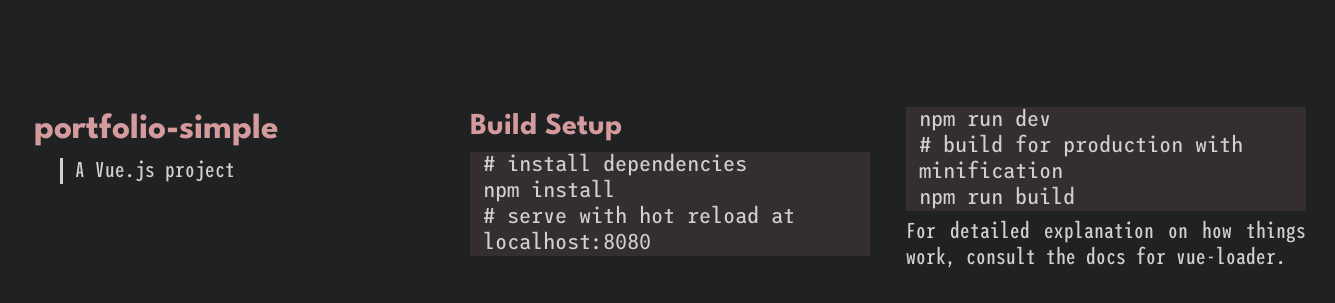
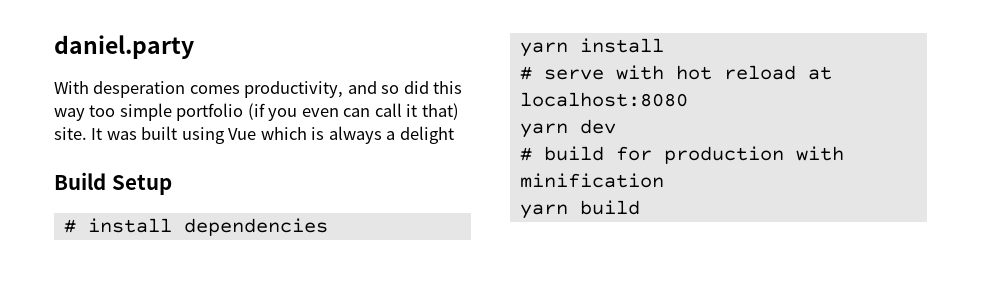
- portfolio-simple
- A Vue.js project
+ daniel.party
+ With desperation comes productivity, and so did this way too simple portfolio (if you even can call it that) site. It was built using Vue which is always a delight
- npm install
+ yarn install
- npm run dev
+ yarn dev
- npm run build
- For detailed explanation on how things work, consult the docs for vue-loader.
+ yarn build

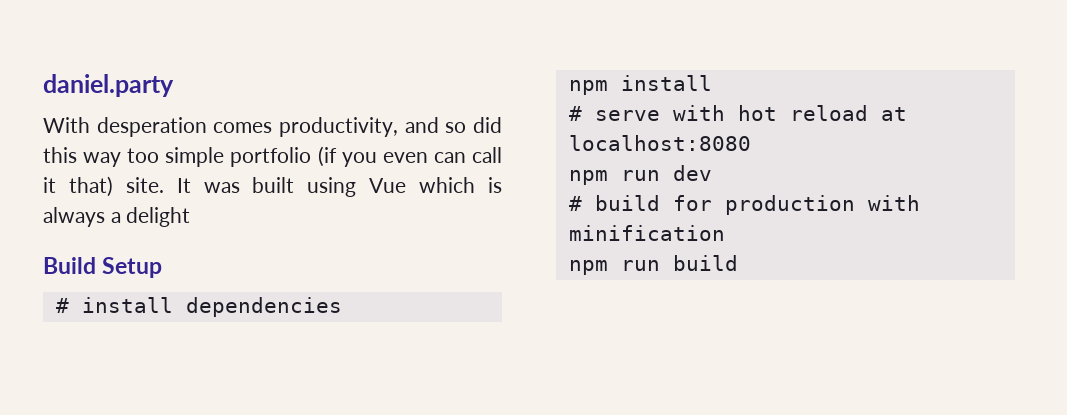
- yarn install
+ npm install
- yarn dev
+ npm run dev
- yarn build
+ npm run build

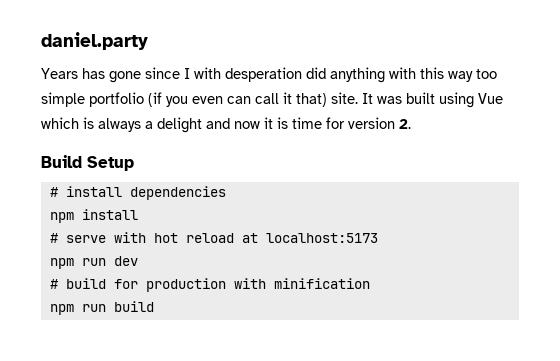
- With desperation comes productivity, and so did this way too simple portfolio (if you even can call it that) site.
+ Years has gone since I with desperation did anything with this way too simple portfolio (if you even can call it that) site.
- It was built using Vue which is always a delight
+ It was built using Vue which is always a delight and now it is time for version 2.
- # serve with hot reload at localhost:8080
+ # serve with hot reload at localhost:5173

